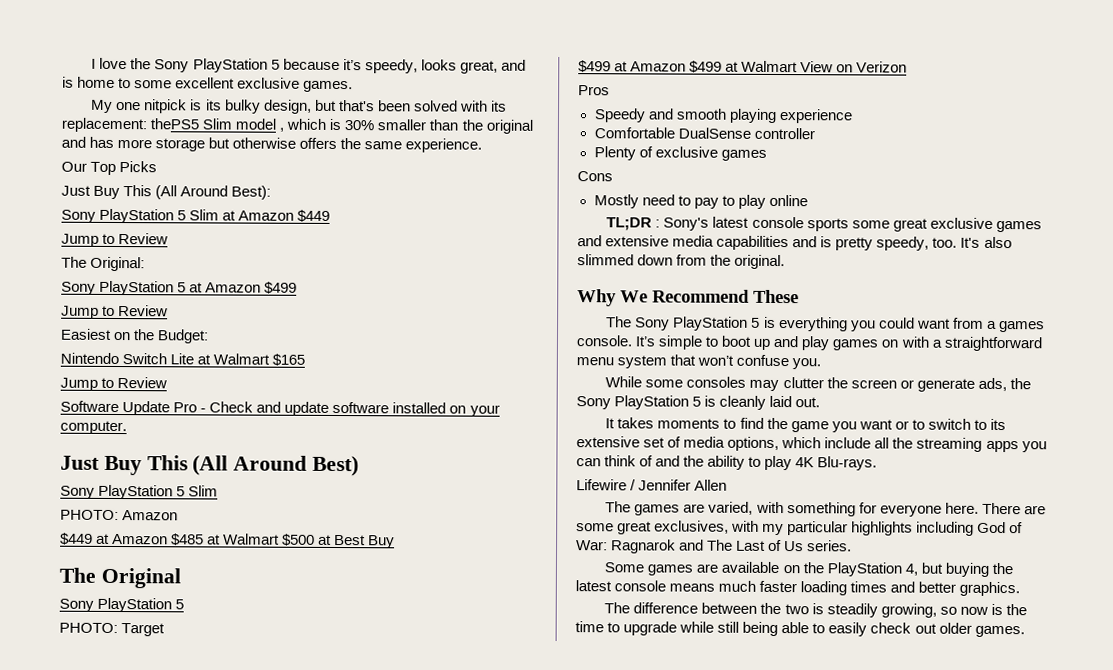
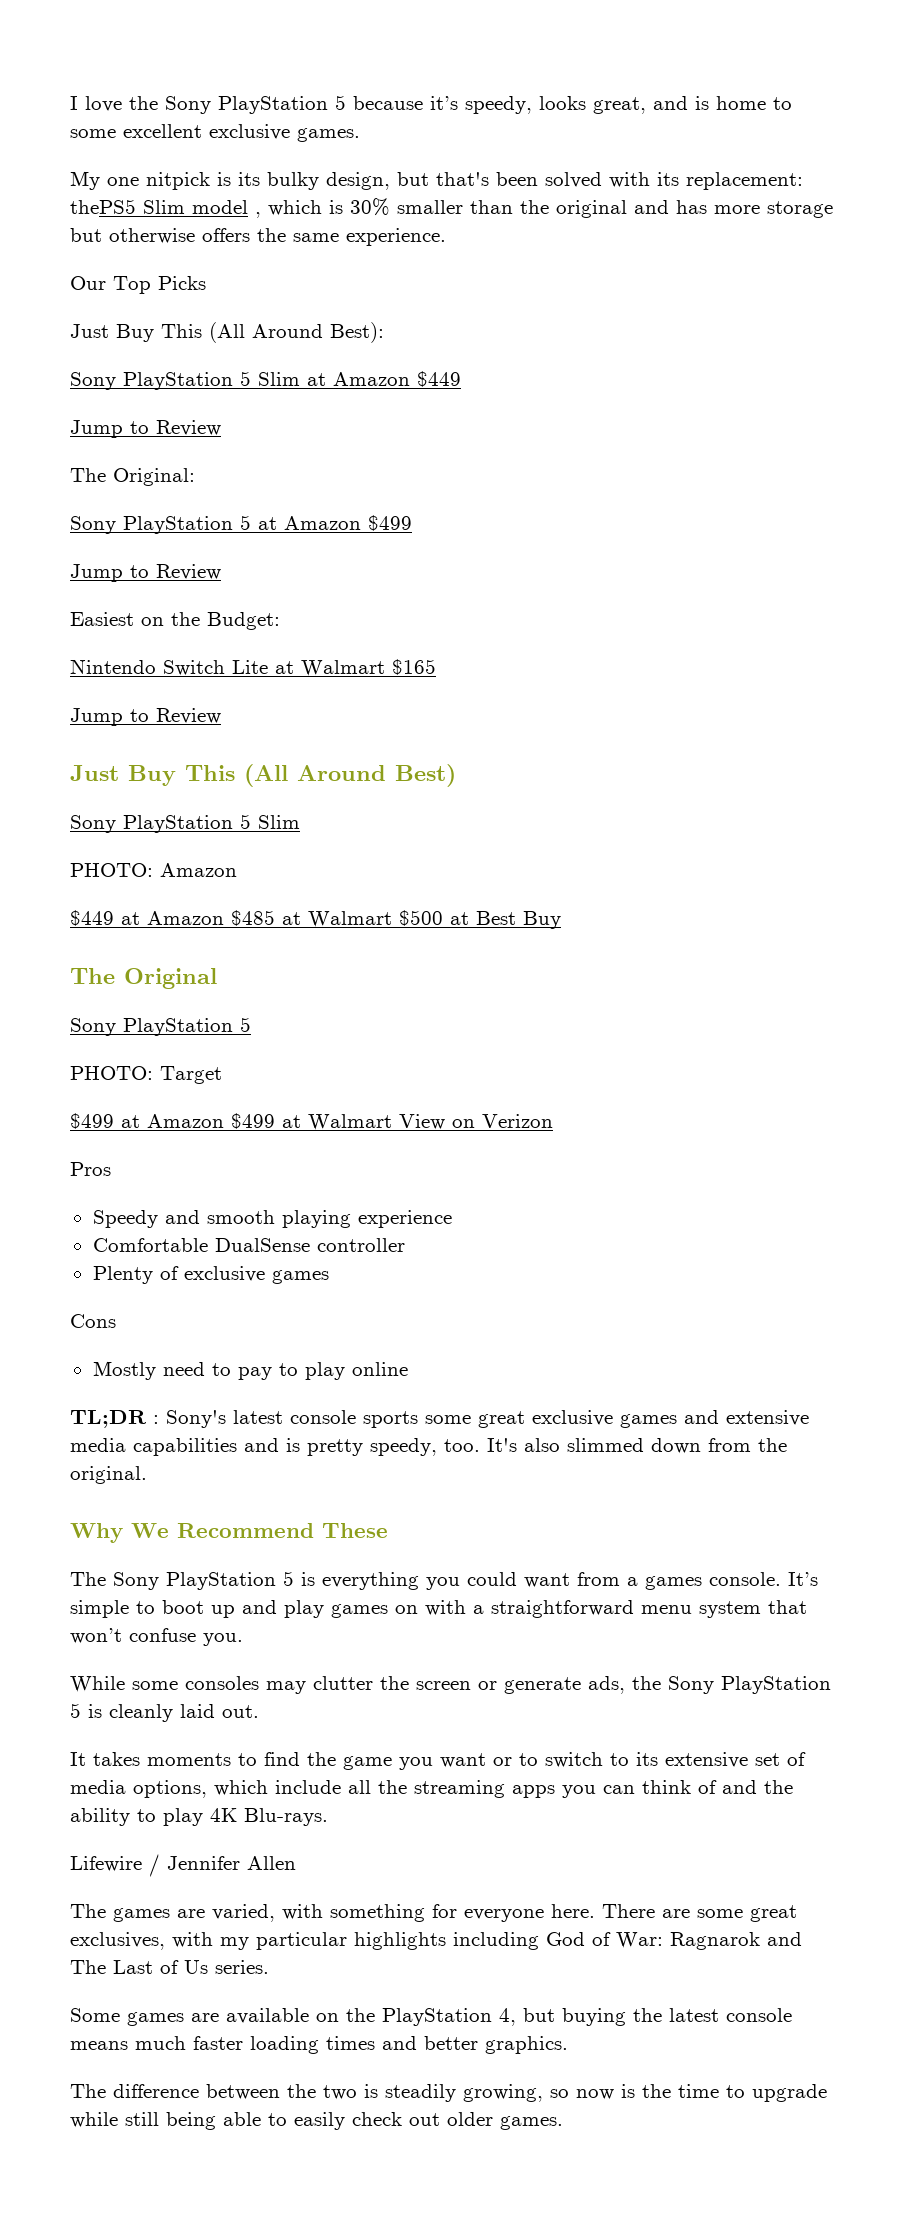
- Software Update Pro - Check and update software installed on your computer.

